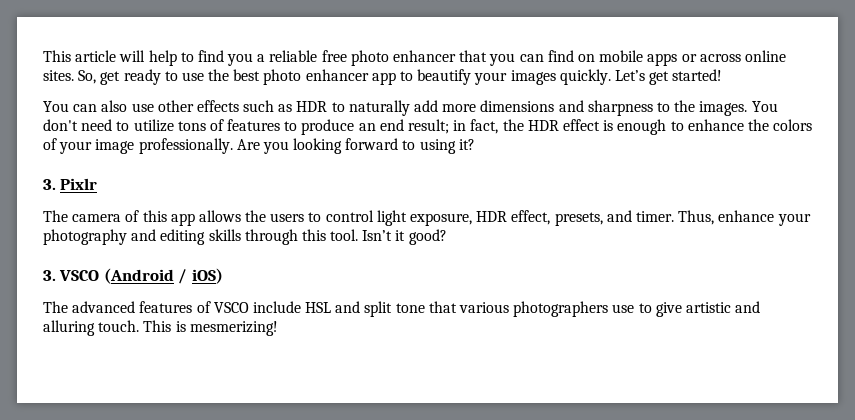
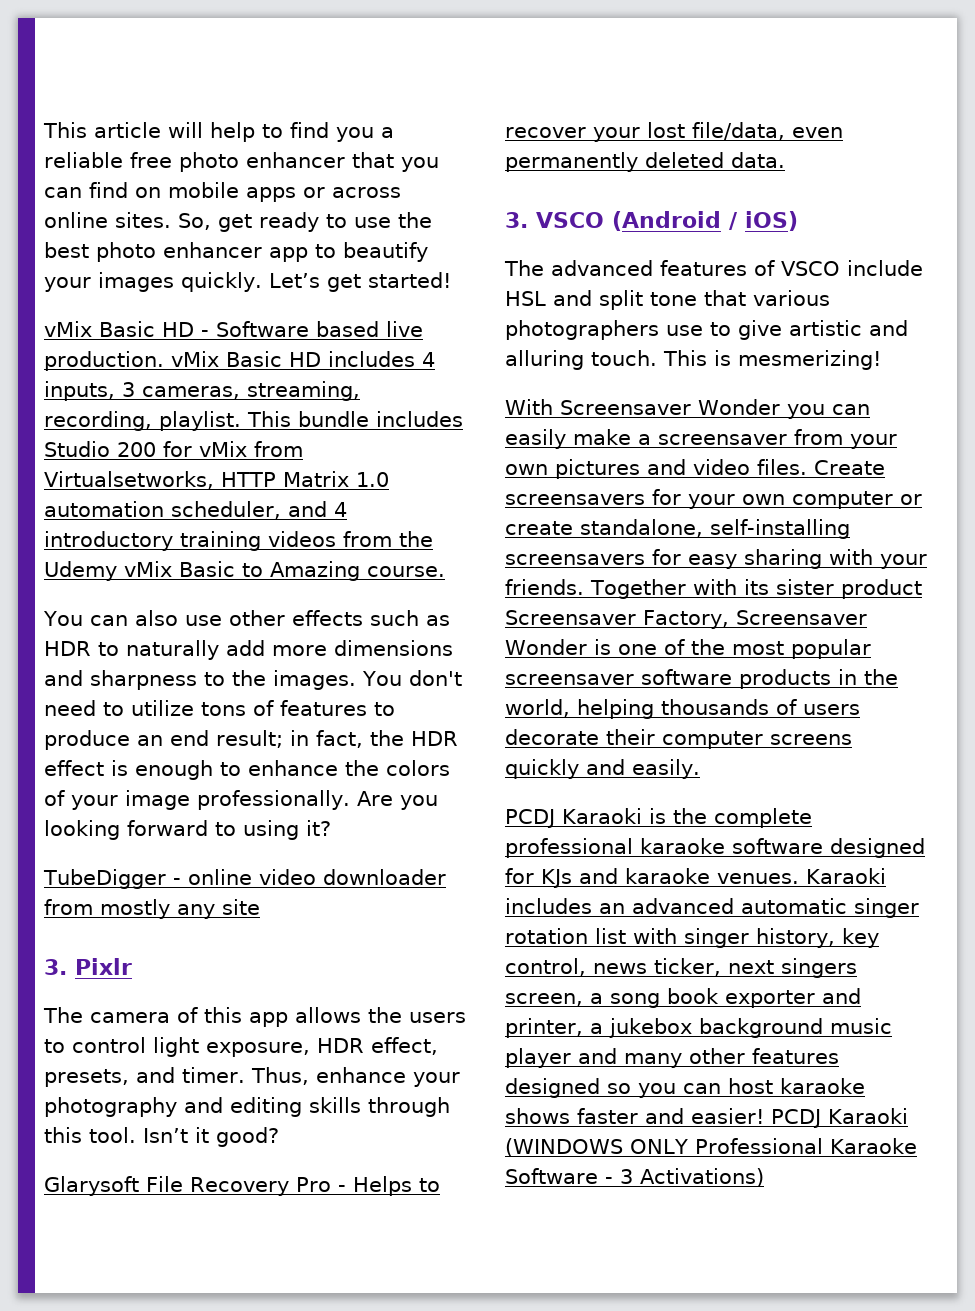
+ vMix Basic HD - Software based live production. vMix Basic HD includes 4 inputs, 3 cameras, streaming, recording, playlist. This bundle includes Studio 200 for vMix from Virtualsetworks, HTTP Matrix 1.0 automation scheduler, and 4 introductory training videos from the Udemy vMix Basic to Amazing course.
+ TubeDigger - online video downloader from mostly any site
+ Glarysoft File Recovery Pro - Helps to recover your lost file/data, even permanently deleted data.
+ With Screensaver Wonder you can easily make a screensaver from your own pictures and video files. Create screensavers for your own computer or create standalone, self-installing screensavers for easy sharing with your friends. Together with its sister product Screensaver Factory, Screensaver Wonder is one of the most popular screensaver software products in the world, helping thousands of users decorate their computer screens quickly and easily.
+ PCDJ Karaoki is the complete professional karaoke software designed for KJs and karaoke venues. Karaoki includes an advanced automatic singer rotation list with singer history, key control, news ticker, next singers screen, a song book exporter and printer, a jukebox background music player and many other features designed so you can host karaoke shows faster and easier! PCDJ Karaoki (WINDOWS ONLY Professional Karaoke Software - 3 Activations)

